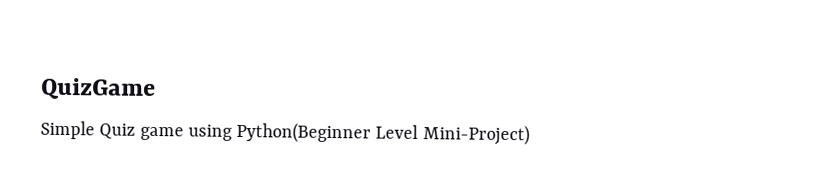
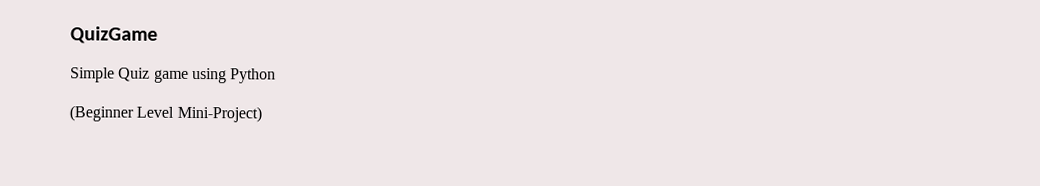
- Simple Quiz game using Python(Beginner Level Mini-Project)
+ Simple Quiz game using Python
+ (Beginner Level Mini-Project)

